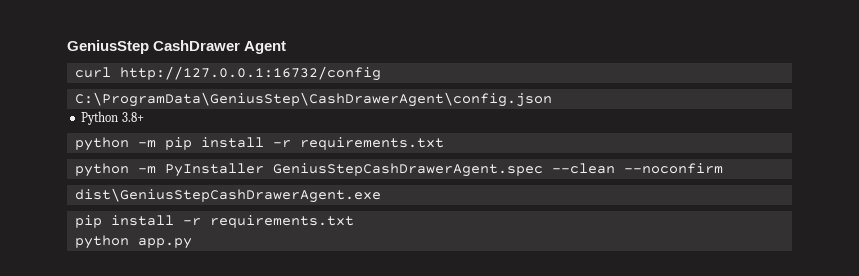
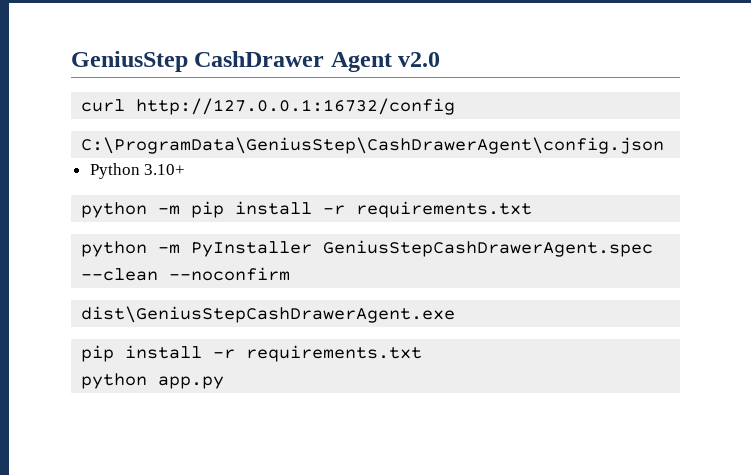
- GeniusStep CashDrawer Agent
+ GeniusStep CashDrawer Agent v2.0
- Python 3.8+
+ Python 3.10+

